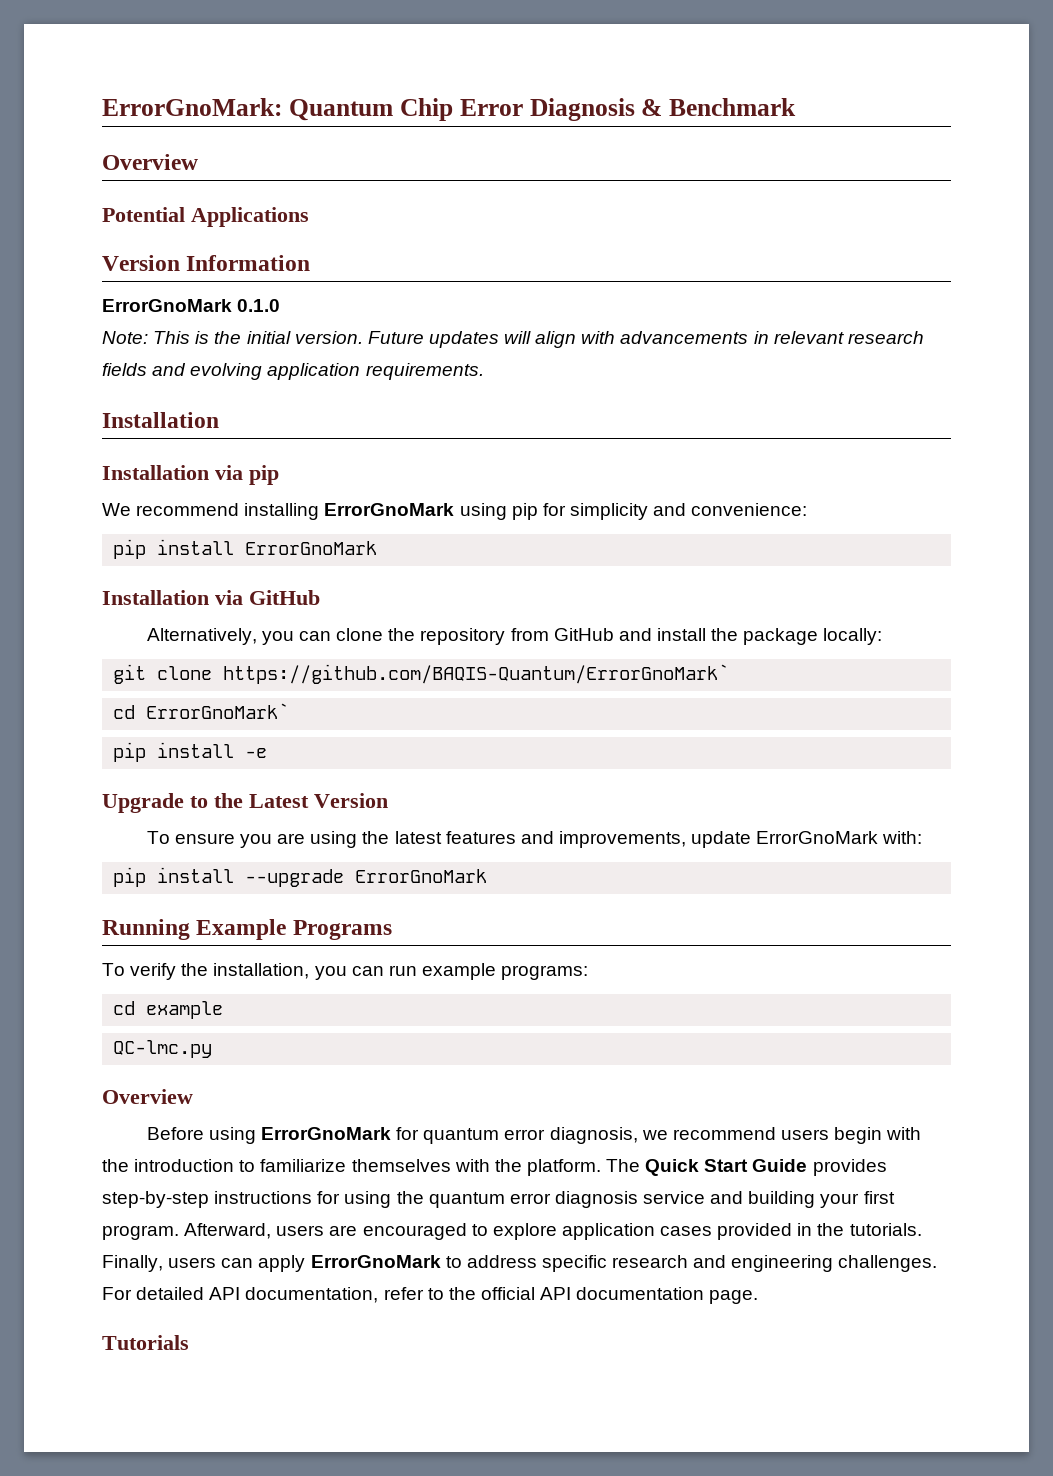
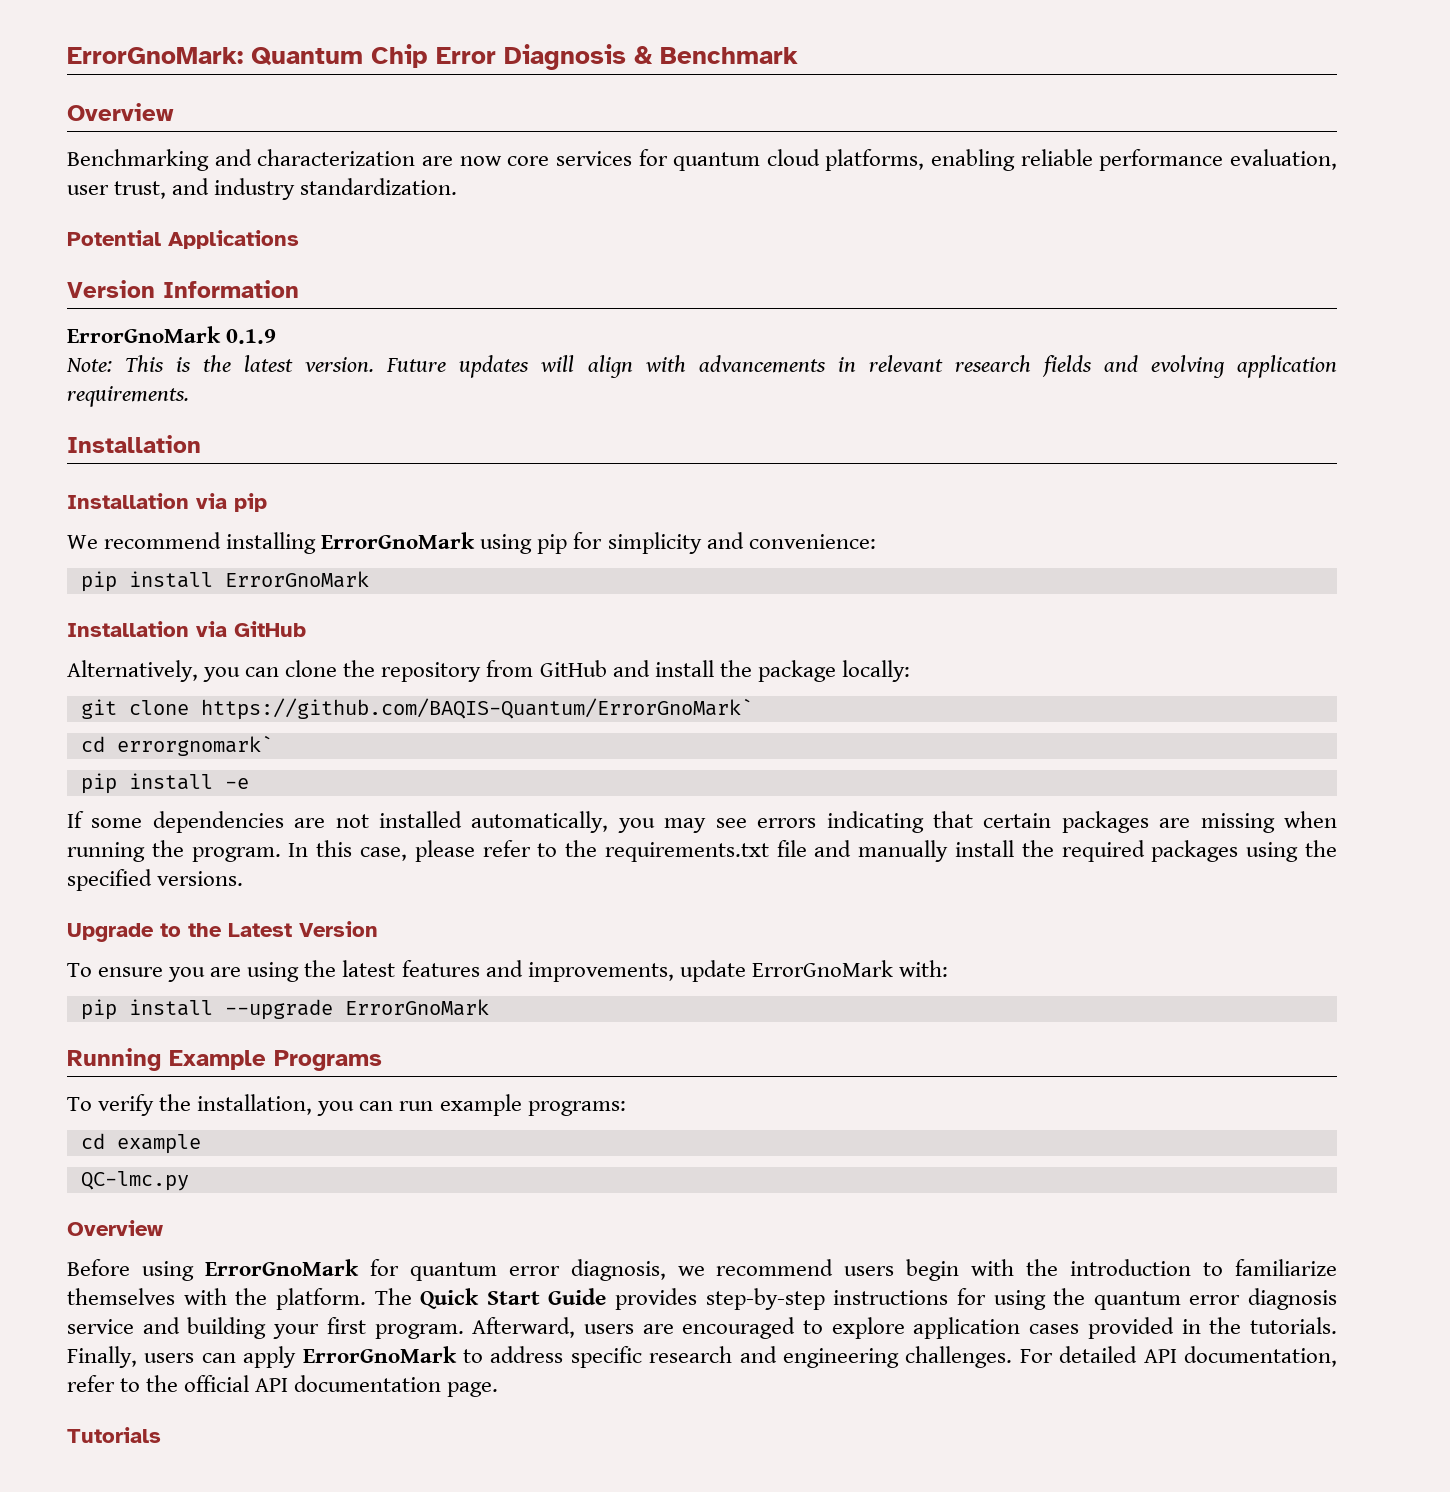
+ Benchmarking and characterization are now core services for quantum cloud platforms, enabling reliable performance evaluation, user trust, and industry standardization.
- ErrorGnoMark 0.1.0
+ ErrorGnoMark 0.1.9
- Note: This is the initial version.
+ Note: This is the latest version.
- cd ErrorGnoMark`
+ cd errorgnomark`
+ If some dependencies are not installed automatically, you may see errors indicating that certain packages are missing when running the program. In this case, please refer to the requirements.txt file and manually install the required packages using the specified versions.

